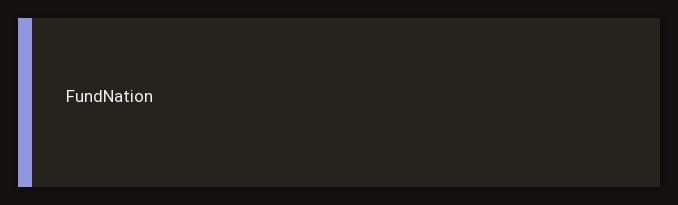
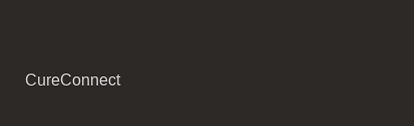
- FundNation
+ CureConnect

